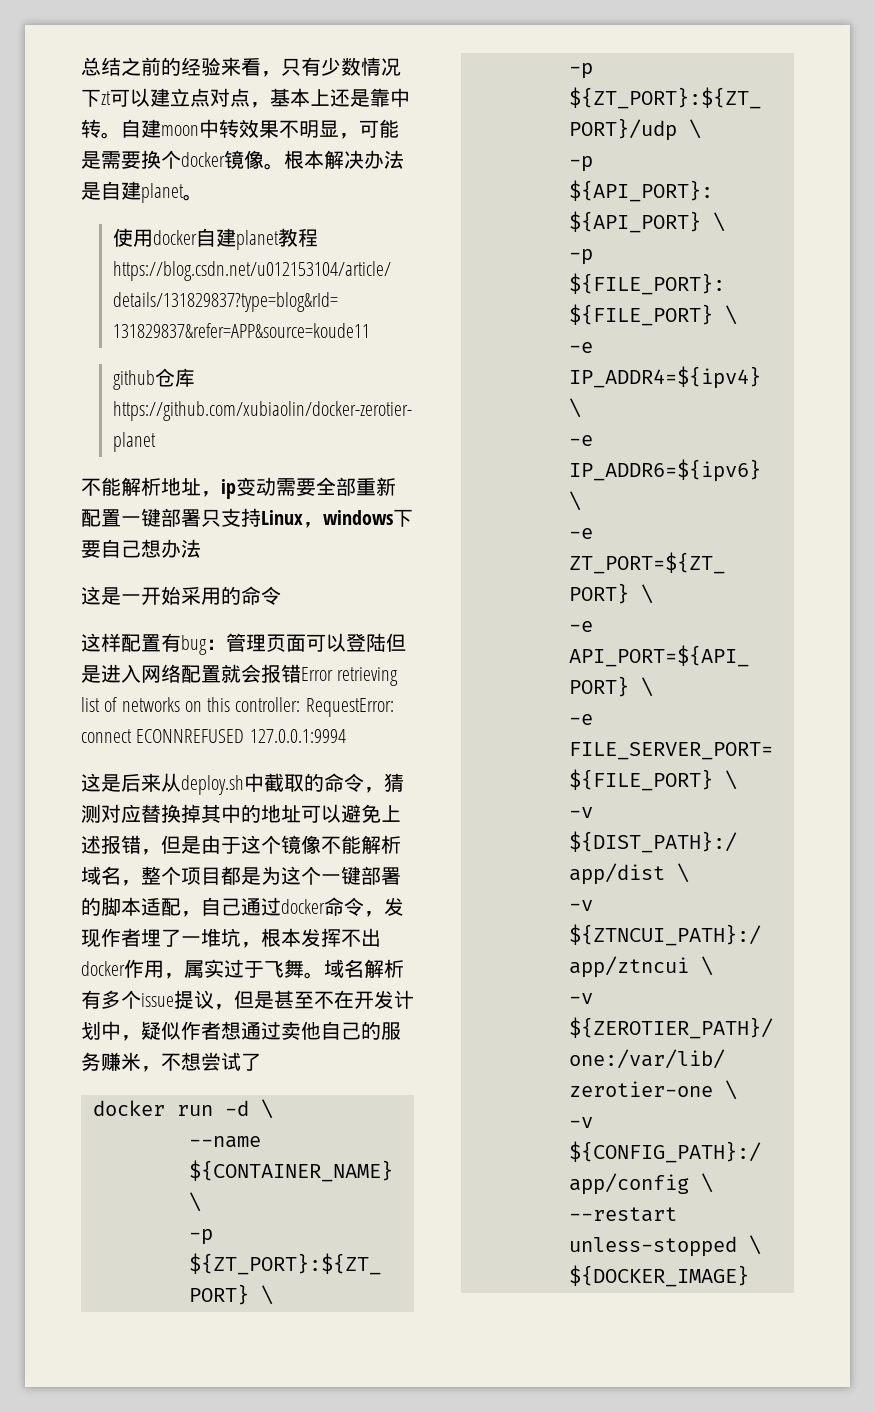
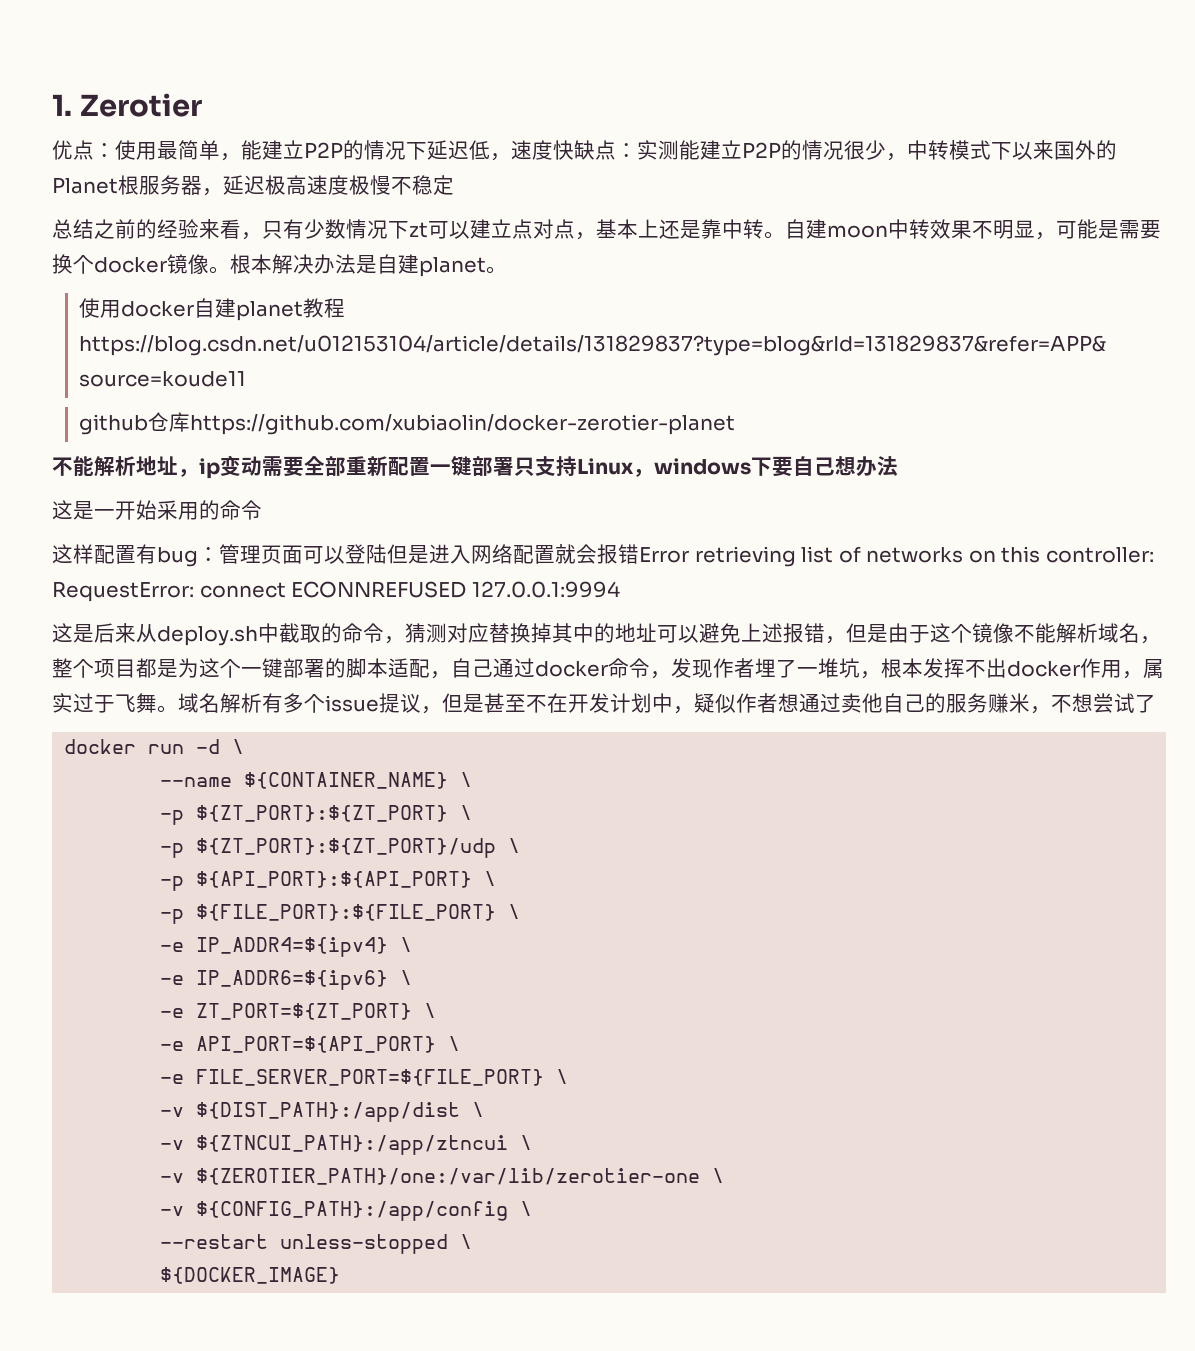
+ 1. Zerotier
+ 优点：使用最简单，能建立P2P的情况下延迟低，速度快缺点：实测能建立P2P的情况很少，中转模式下以来国外的Planet根服务器，延迟极高速度极慢不稳定

